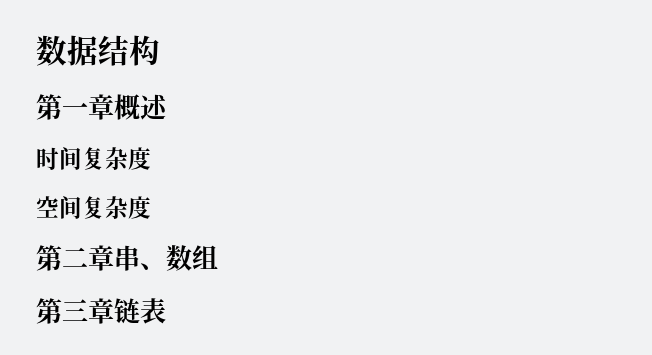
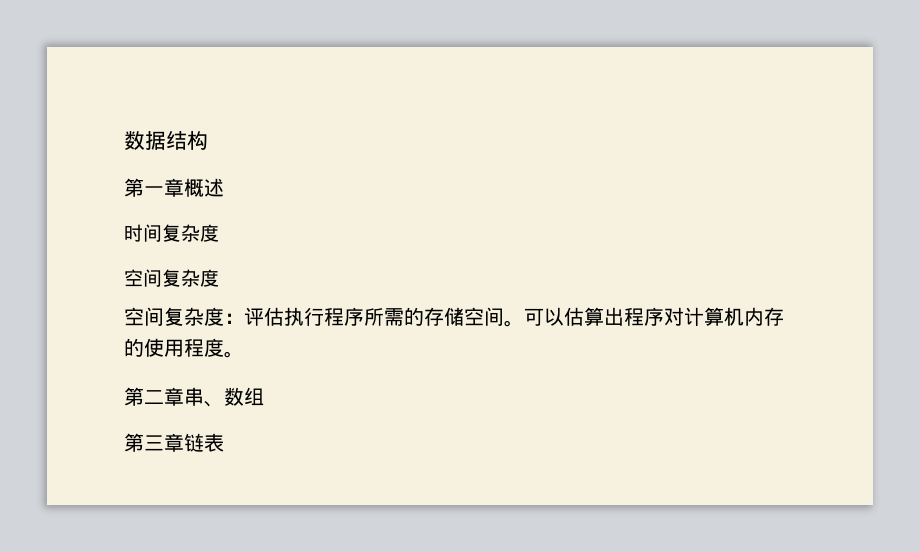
+ 空间复杂度：评估执行程序所需的存储空间。可以估算出程序对计算机内存的使用程度。

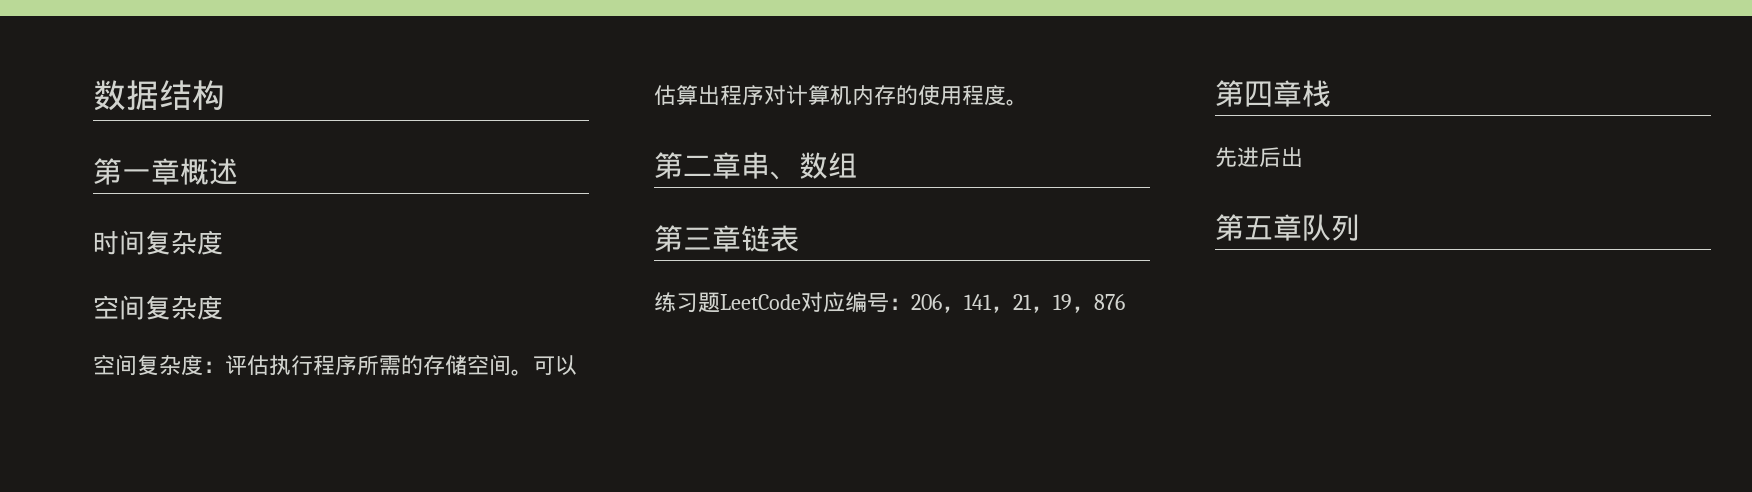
+ 练习题LeetCode对应编号：206，141，21，19，876
+ 第四章栈
+ 先进后出
+ 第五章队列

